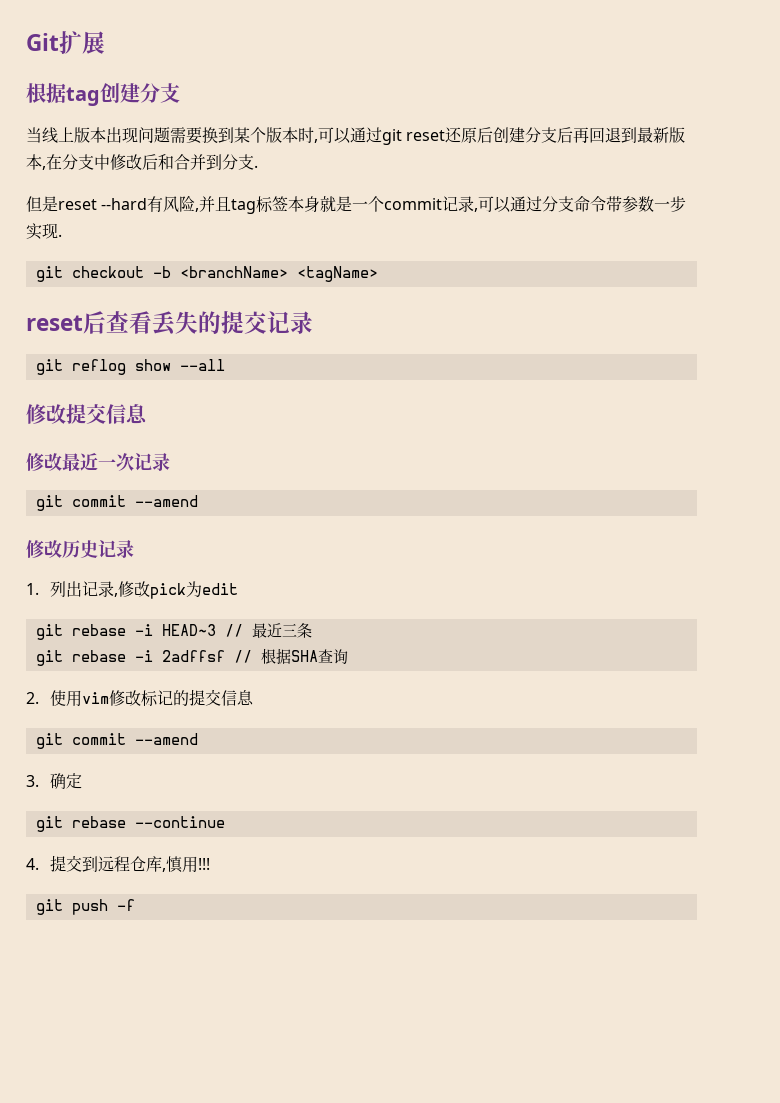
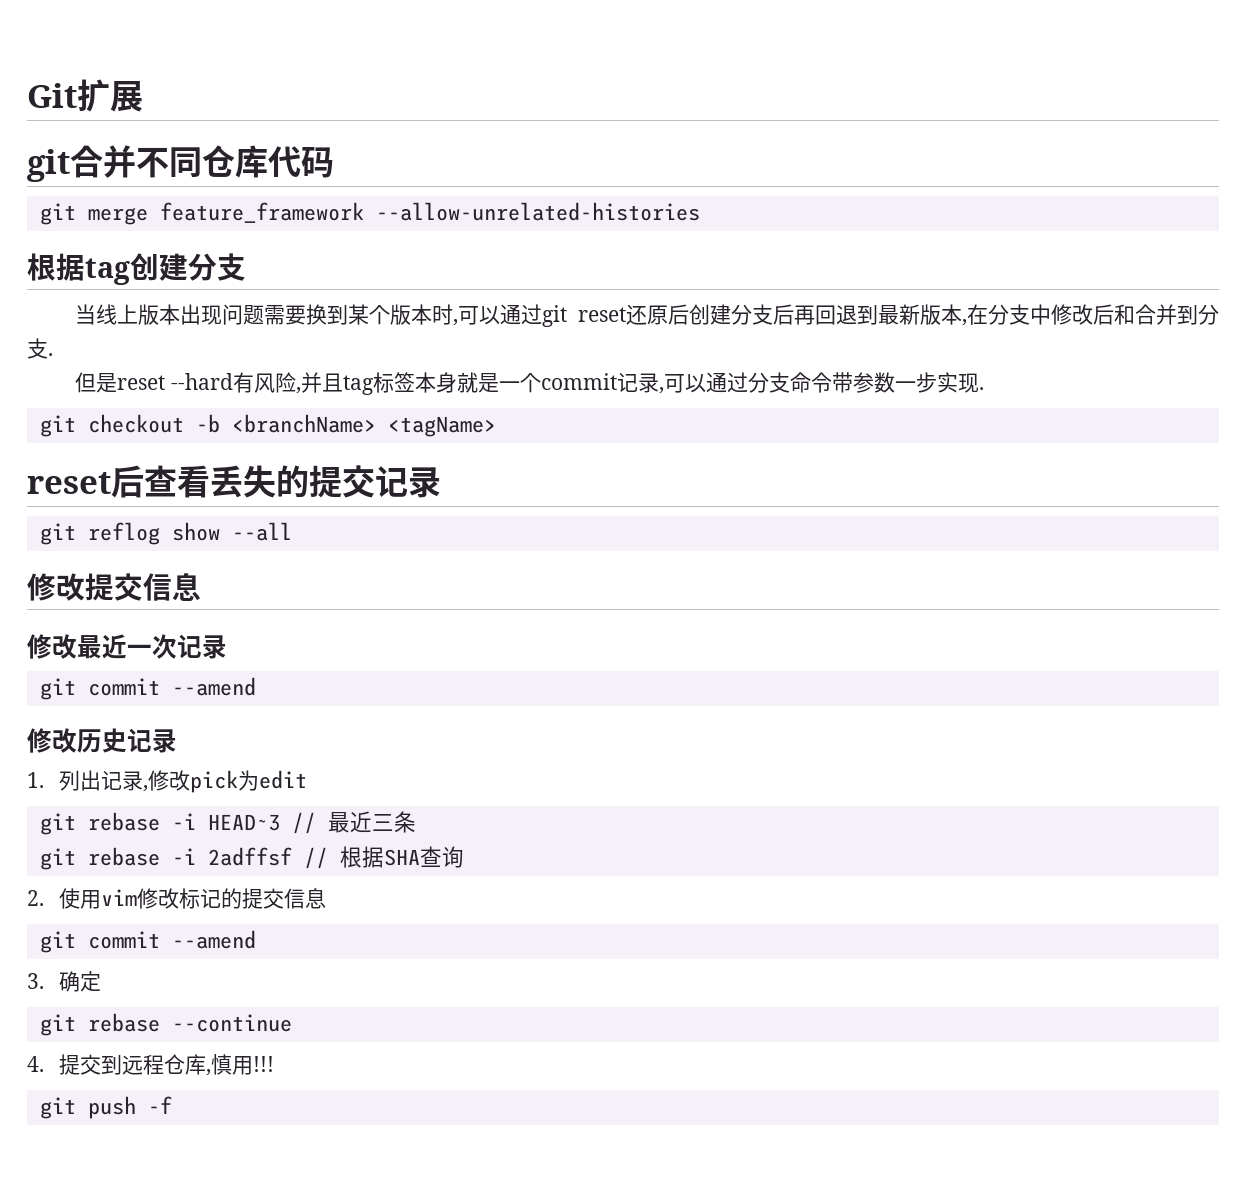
+ git合并不同仓库代码
+ git merge feature_framework --allow-unrelated-histories

